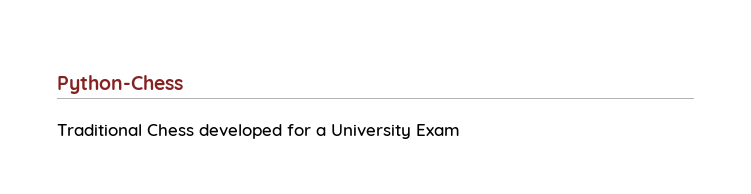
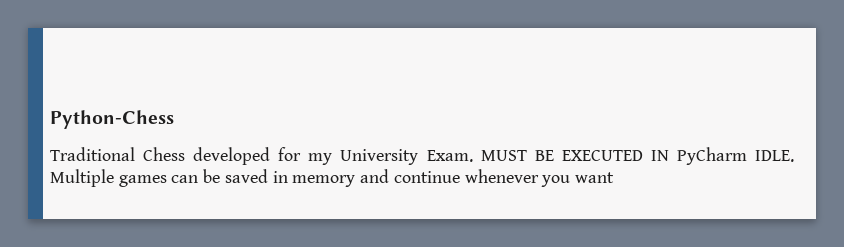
- Traditional Chess developed for a University Exam
+ Traditional Chess developed for my University Exam. MUST BE EXECUTED IN PyCharm IDLE. Multiple games can be saved in memory and continue whenever you want

